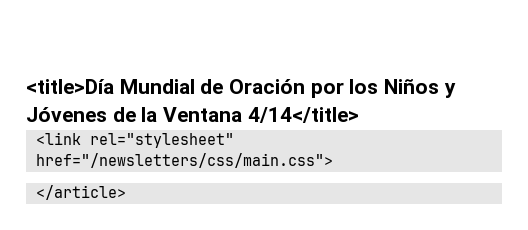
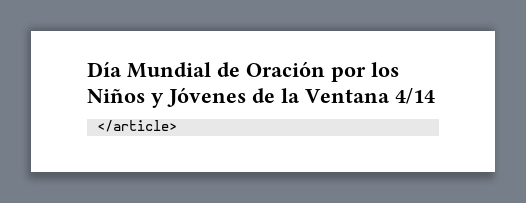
- <title>Día Mundial de Oración por los Niños y Jóvenes de la Ventana 4/14</title>
- <link rel="stylesheet" href="/newsletters/css/main.css">
+ Día Mundial de Oración por los Niños y Jóvenes de la Ventana 4/14

